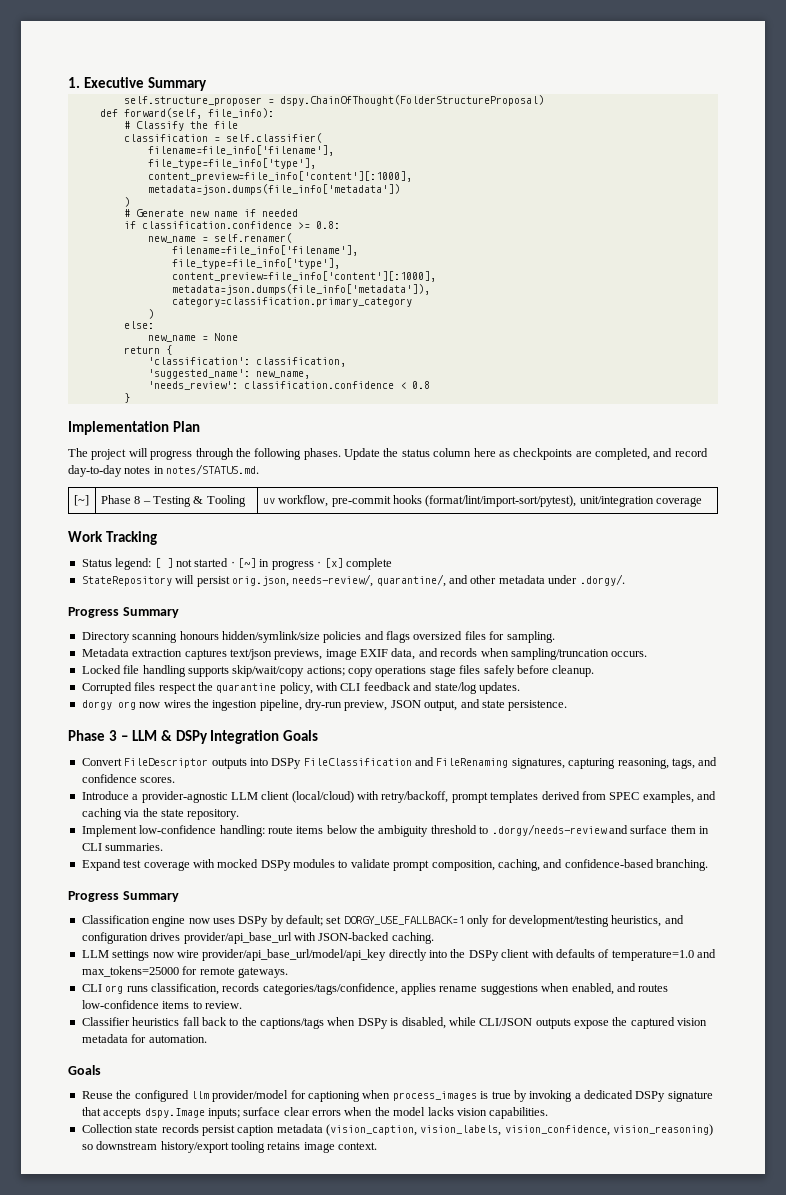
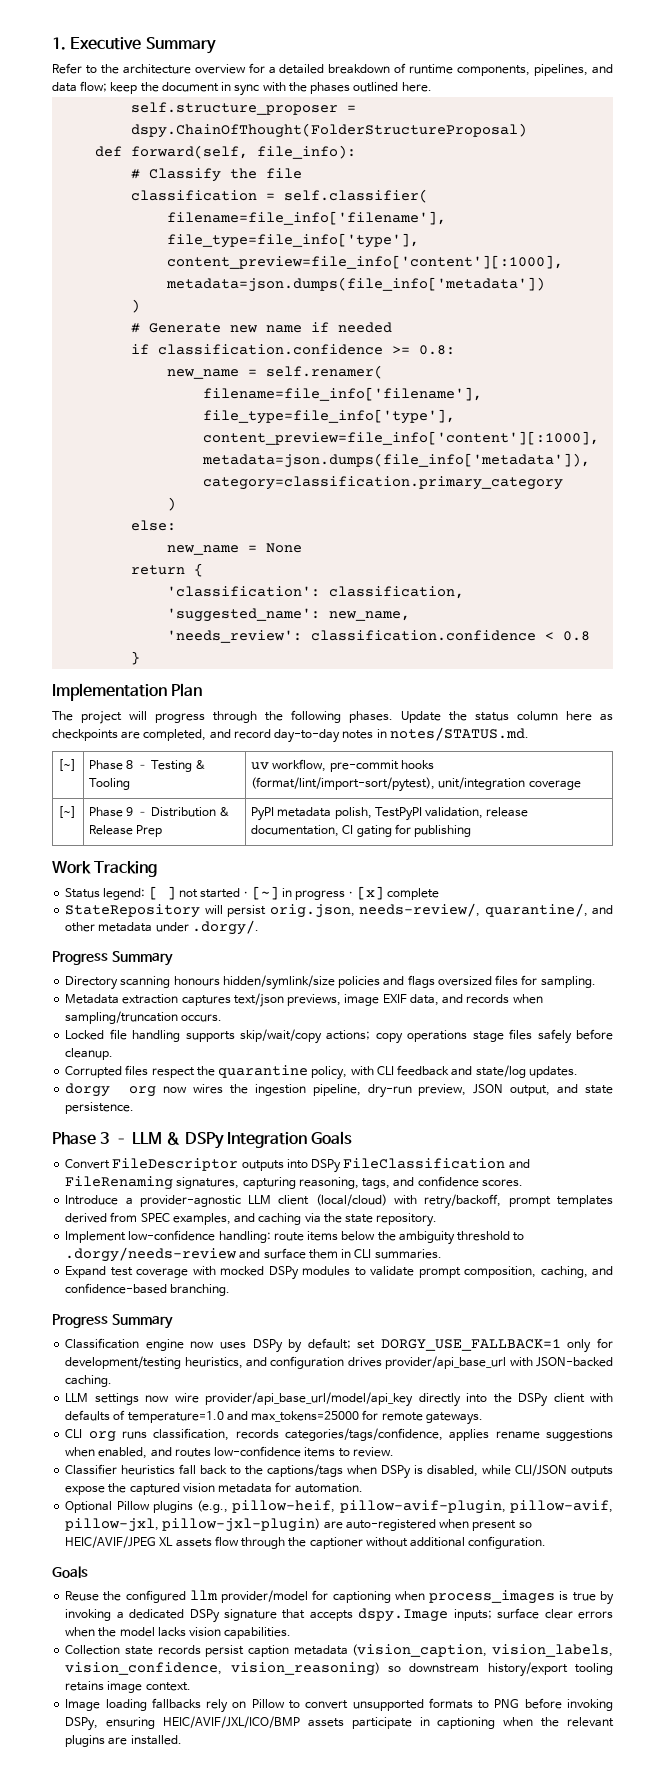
+ Refer to the architecture overview for a detailed breakdown of runtime components, pipelines, and data flow; keep the document in sync with the phases outlined here.
+ [~] | Phase 9 – Distribution & Release Prep | PyPI metadata polish, TestPyPI validation, release documentation, CI gating for publishing
+ Optional Pillow plugins (e.g., pillow-heif, pillow-avif-plugin, pillow-avif, pillow-jxl, pillow-jxl-plugin) are auto-registered when present so HEIC/AVIF/JPEG XL assets flow through the captioner without additional configuration.
+ Image loading fallbacks rely on Pillow to convert unsupported formats to PNG before invoking DSPy, ensuring HEIC/AVIF/JXL/ICO/BMP assets participate in captioning when the relevant plugins are installed.

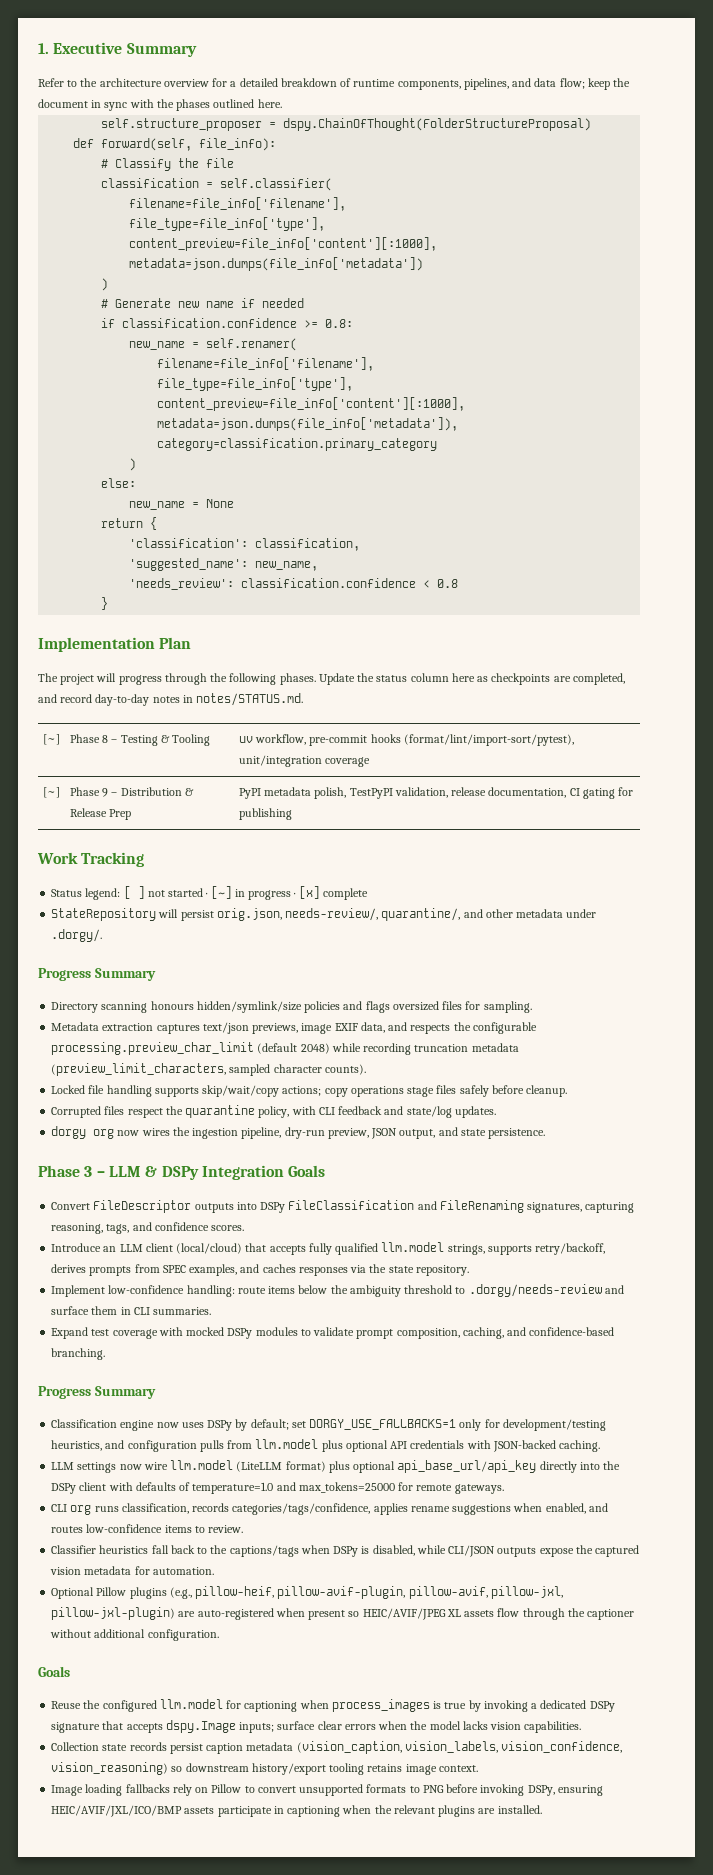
- Metadata extraction captures text/json previews, image EXIF data, and records when sampling/truncation occurs.
+ Metadata extraction captures text/json previews, image EXIF data, and respects the configurable processing.preview_char_limit (default 2048) while recording truncation metadata (preview_limit_characters, sampled character counts).
- Introduce a provider-agnostic LLM client (local/cloud) with retry/backoff, prompt templates derived from SPEC examples, and caching via the state repository.
+ Introduce an LLM client (local/cloud) that accepts fully qualified llm.model strings, supports retry/backoff, derives prompts from SPEC examples, and caches responses via the state repository.
- Classification engine now uses DSPy by default; set DORGY_USE_FALLBACK=1 only for development/testing heuristics, and configuration drives provider/api_base_url with JSON-backed caching.
+ Classification engine now uses DSPy by default; set DORGY_USE_FALLBACKS=1 only for development/testing heuristics, and configuration pulls from llm.model plus optional API credentials with JSON-backed caching.
- LLM settings now wire provider/api_base_url/model/api_key directly into the DSPy client with defaults of temperature=1.0 and max_tokens=25000 for remote gateways.
+ LLM settings now wire llm.model (LiteLLM format) plus optional api_base_url/api_key directly into the DSPy client with defaults of temperature=1.0 and max_tokens=25000 for remote gateways.
- Reuse the configured llm provider/model for captioning when process_images is true by invoking a dedicated DSPy signature that accepts dspy.Image inputs; surface clear errors when the model lacks vision capabilities.
+ Reuse the configured llm.model for captioning when process_images is true by invoking a dedicated DSPy signature that accepts dspy.Image inputs; surface clear errors when the model lacks vision capabilities.

